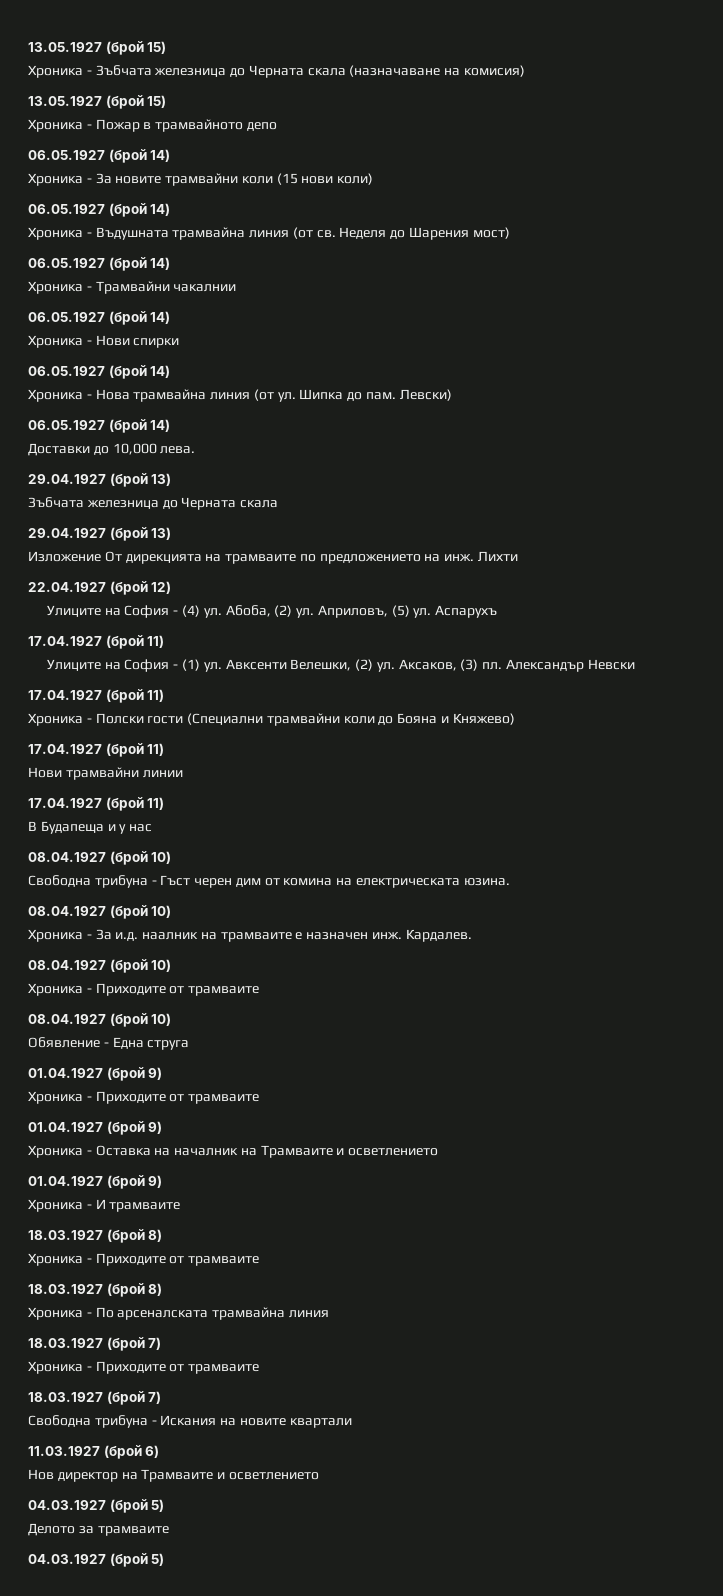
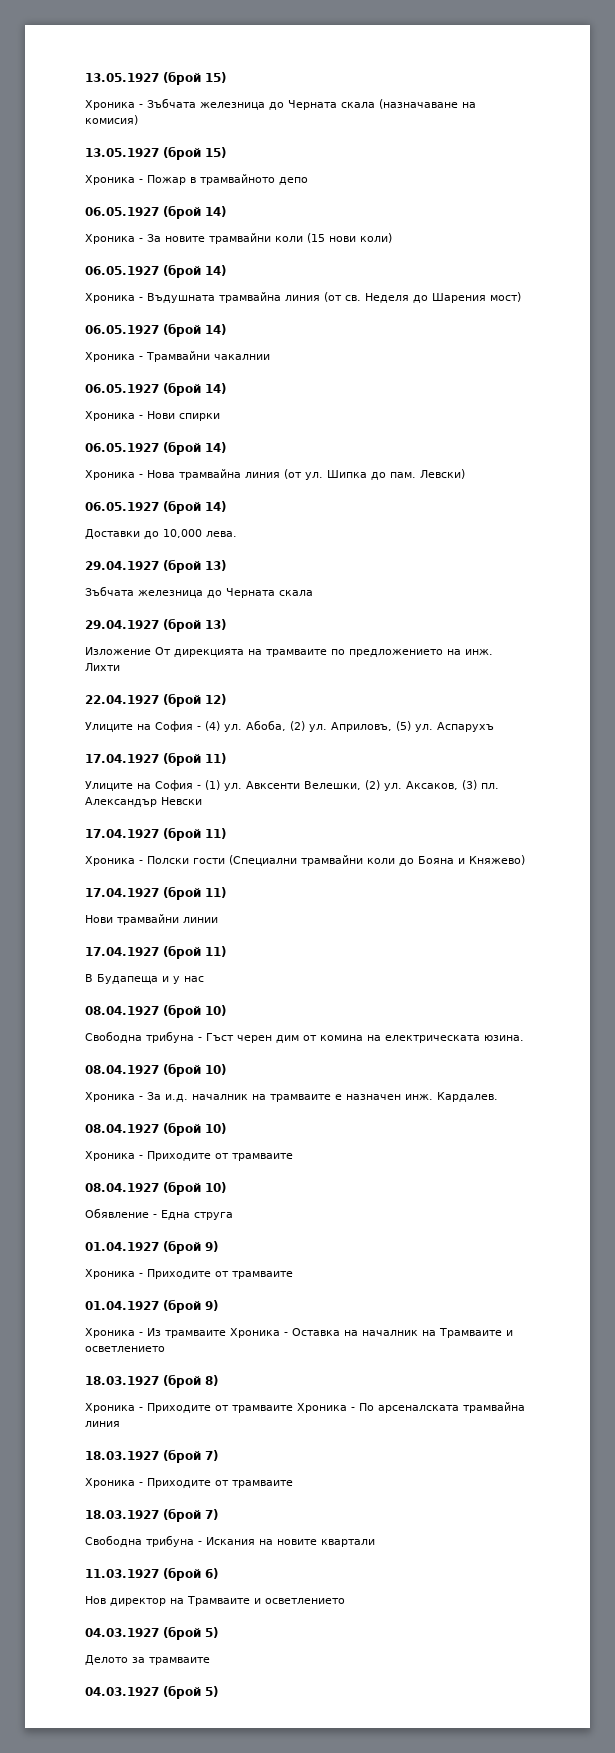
- Хроника - За и.д. наалник на трамваите е назначен инж.
+ Хроника - За и.д. началник на трамваите е назначен инж.
- Хроника - Оставка на началник на Трамваите и осветлението
- 01.04.1927 (брой 9)
- Хроника - И трамваите
+ Хроника - Из трамваите Хроника - Оставка на началник на Трамваите и осветлението
  18.03.1927 (брой 8)
- Хроника - Приходите от трамваите
- 18.03.1927 (брой 8)
- Хроника - По арсеналската трамвайна линия
+ Хроника - Приходите от трамваите Хроника - По арсеналската трамвайна линия

